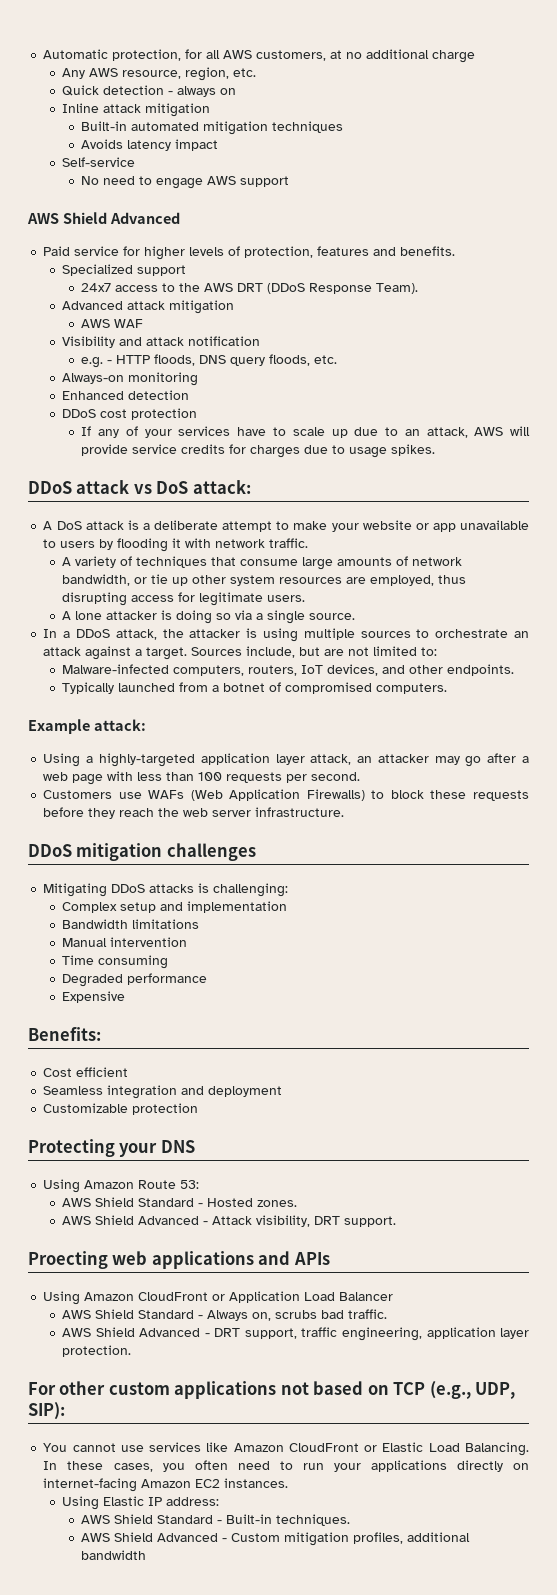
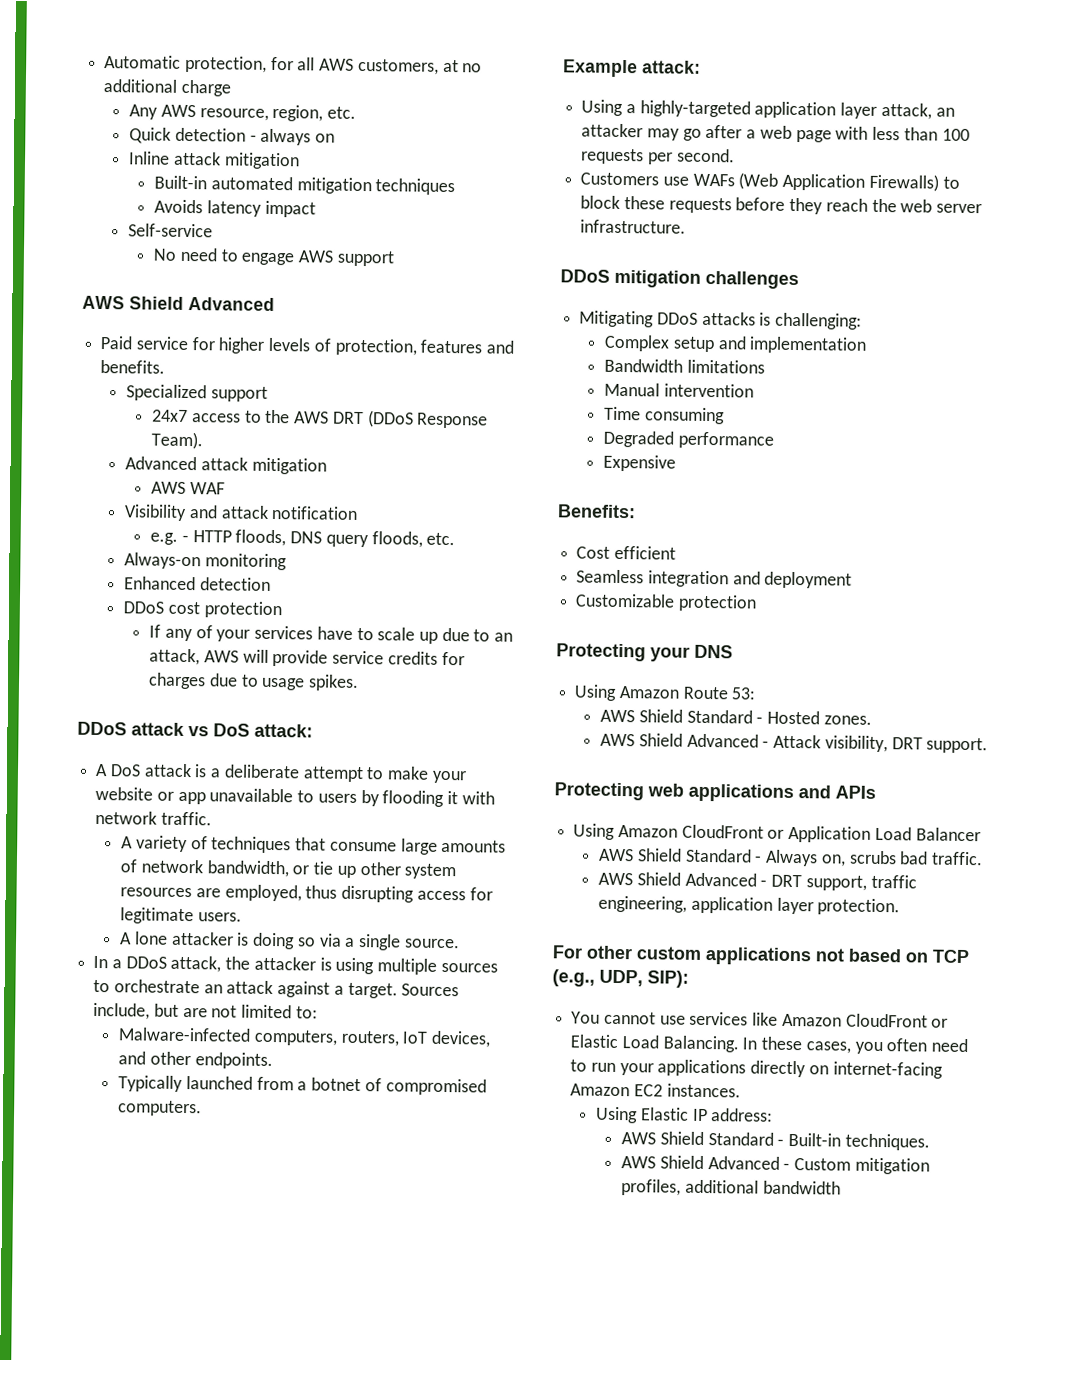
- Proecting web applications and APIs
+ Protecting web applications and APIs

